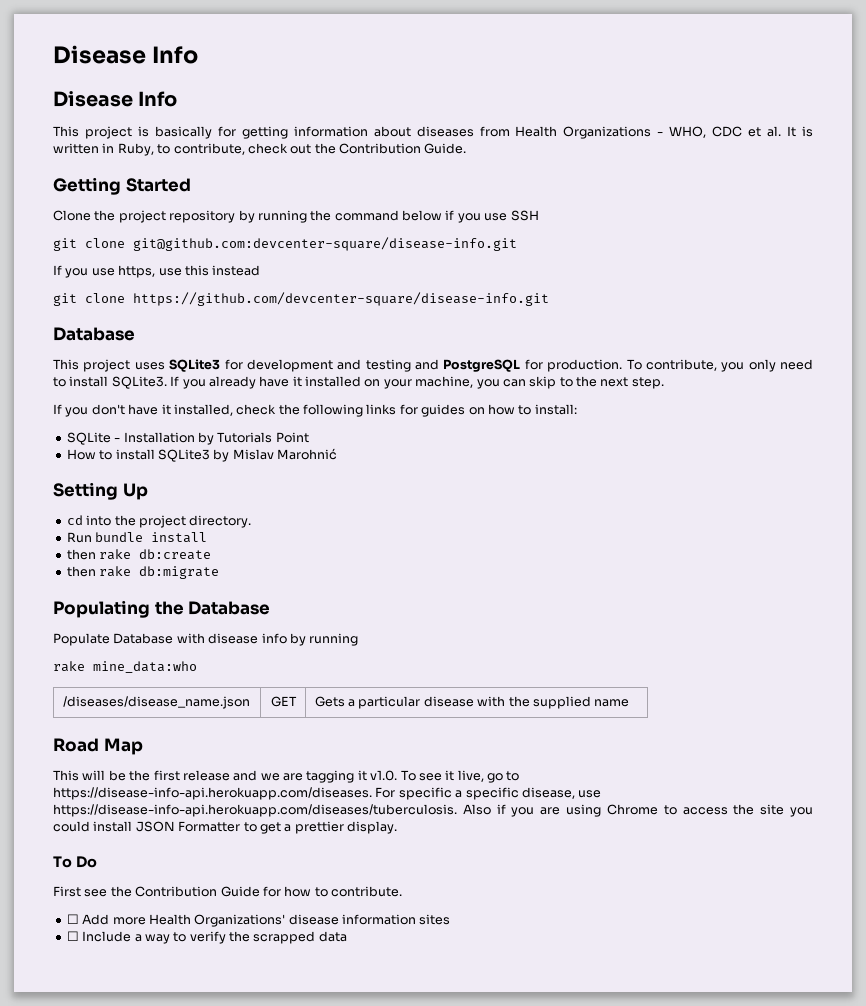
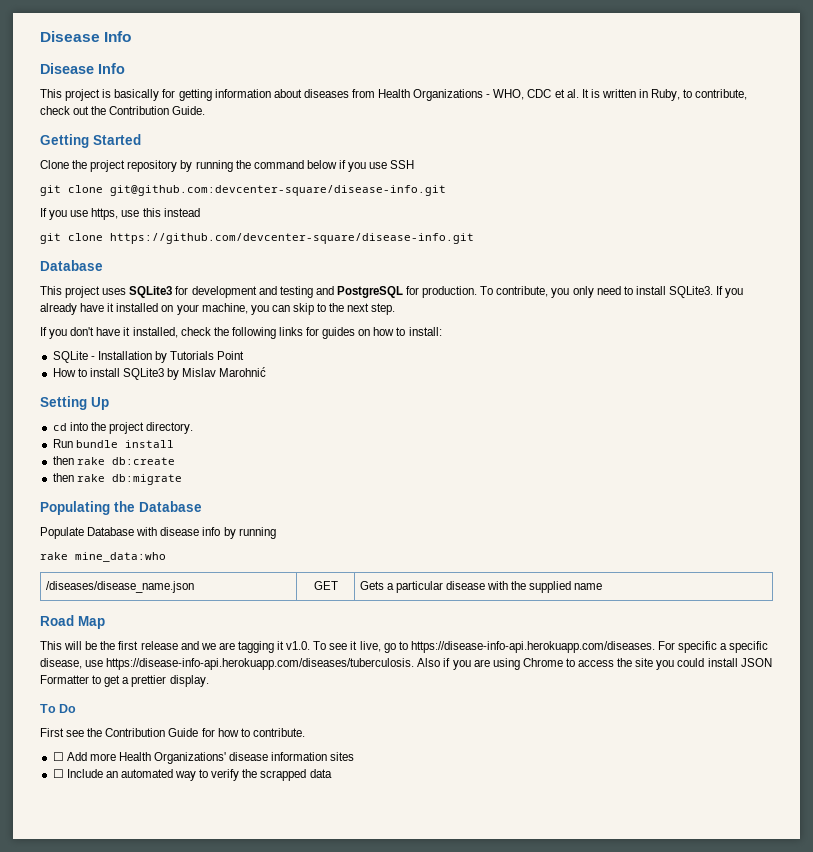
- ☐ Include a way to verify the scrapped data
+ ☐ Include an automated way to verify the scrapped data

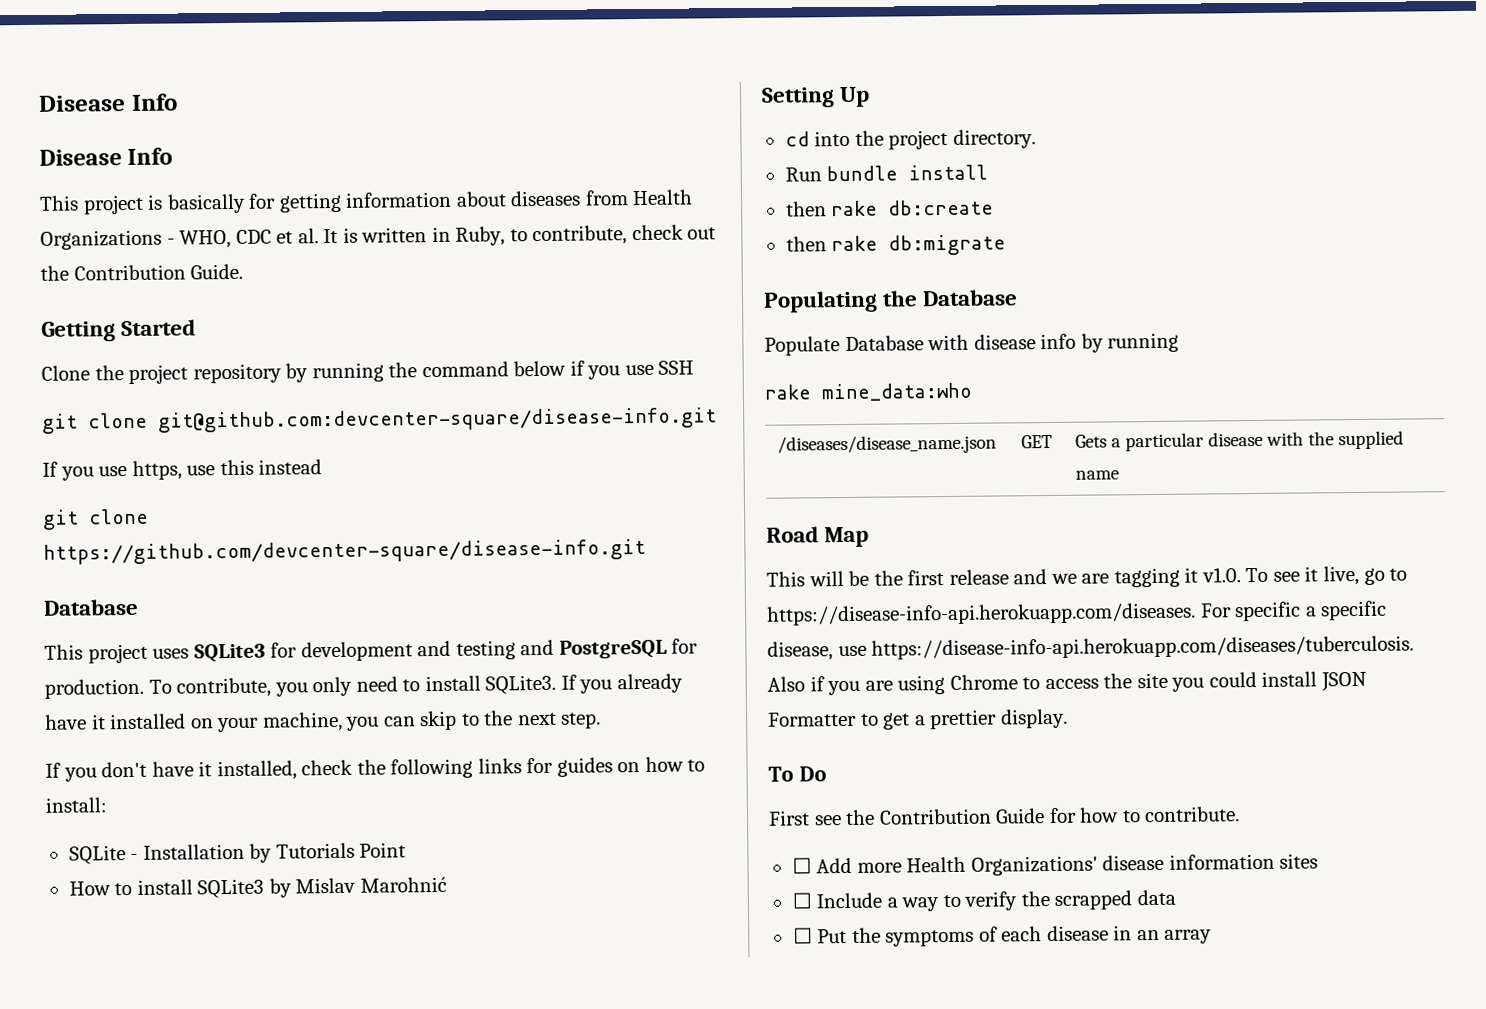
- ☐ Include an automated way to verify the scrapped data
+ ☐ Include a way to verify the scrapped data
+ ☐ Put the symptoms of each disease in an array

